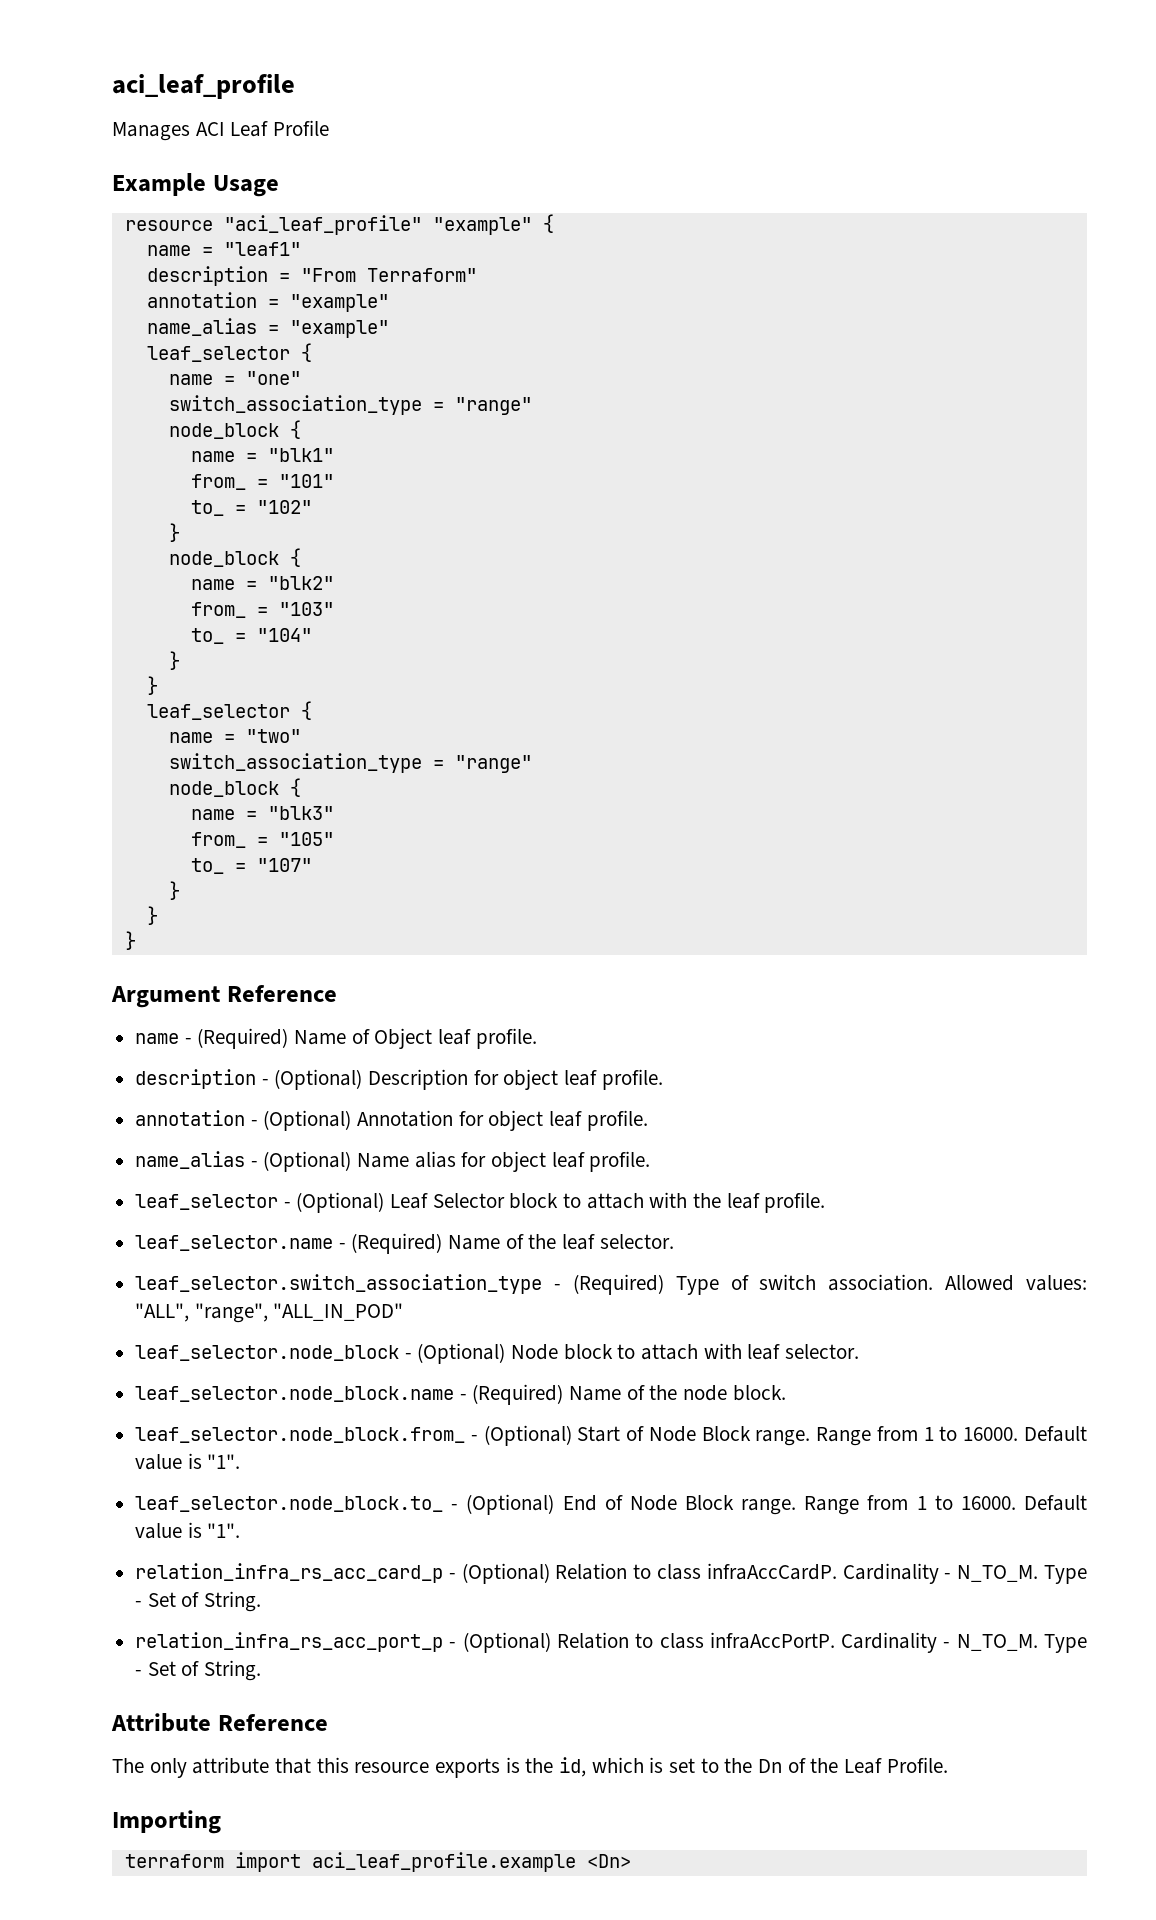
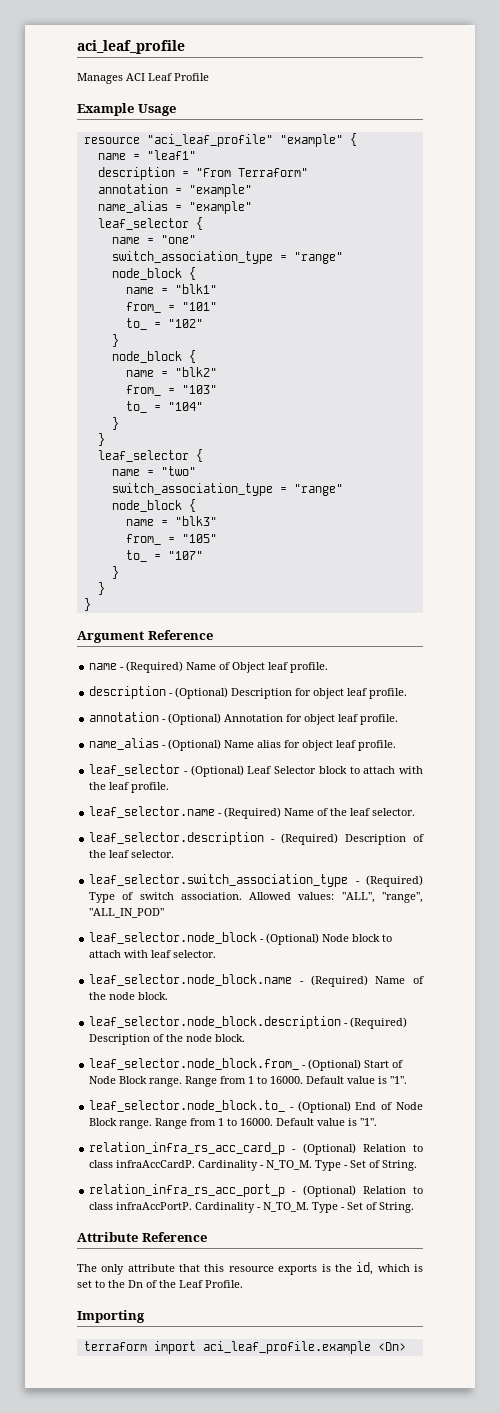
+ leaf_selector.description - (Required) Description of the leaf selector.
+ leaf_selector.node_block.description - (Required) Description of the node block.

